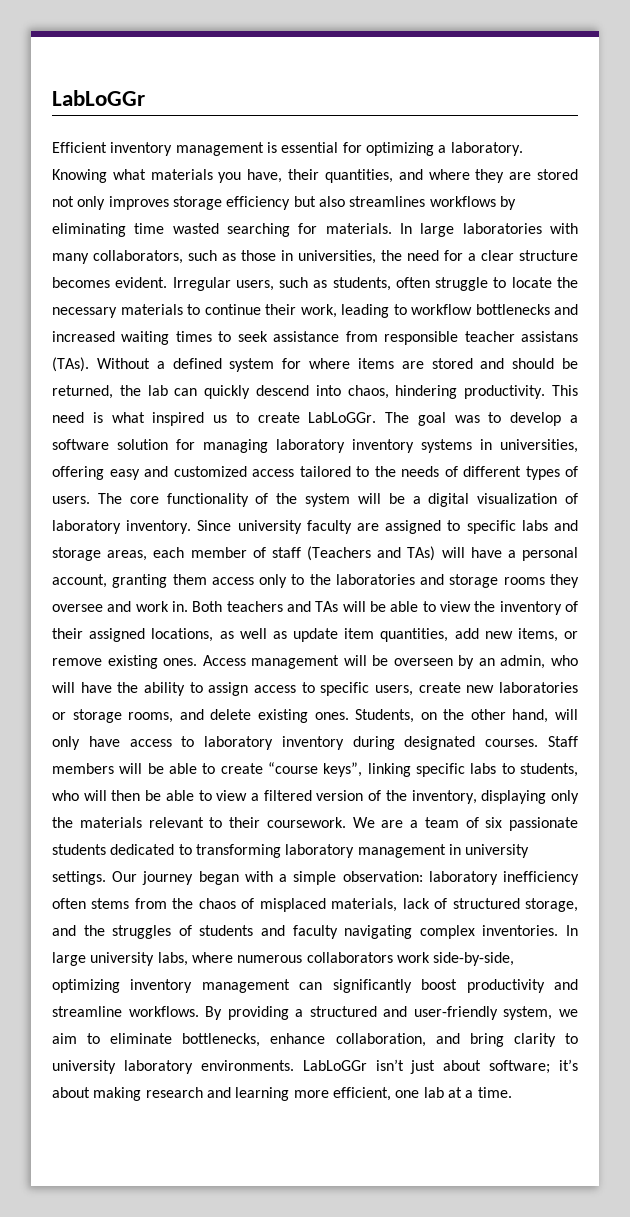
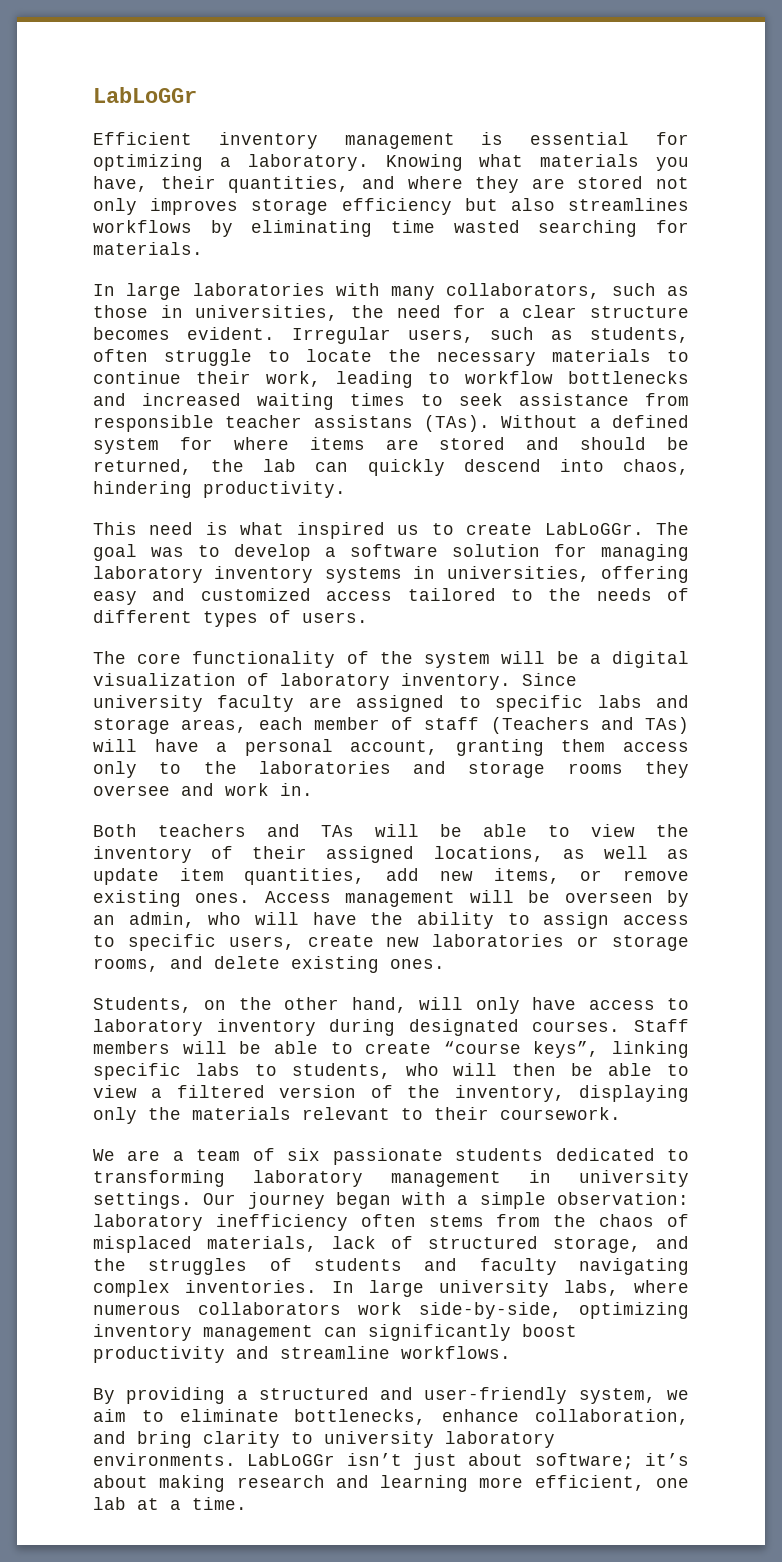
- Knowing what materials you have, their quantities, and where they are stored not only improves storage efficiency but also streamlines workflows by eliminating time wasted searching for materials. In large laboratories with many collaborators, such as those in universities, the need for a clear structure becomes evident.
+ Knowing what materials you have, their quantities, and where they are stored not only improves storage efficiency but also streamlines workflows by eliminating time wasted searching for materials.
+ In large laboratories with many collaborators, such as those in universities, the need for a clear structure becomes evident.
- Without a defined system for where items are stored and should be returned, the lab can quickly descend into chaos, hindering productivity. This need is what inspired us to create LabLoGGr.
+ Without a defined system for where items are stored and should be returned, the lab can quickly descend into chaos, hindering productivity.
+ This need is what inspired us to create LabLoGGr.
- The goal was to develop a software solution for managing laboratory inventory systems in universities, offering easy and customized access tailored to the needs of different types of users. The core functionality of the system will be a digital visualization of laboratory inventory.
+ The goal was to develop a software solution for managing laboratory inventory systems in universities, offering easy and customized access tailored to the needs of different types of users.
+ The core functionality of the system will be a digital visualization of laboratory inventory.
- Since university faculty are assigned to specific labs and storage areas, each member of staff (Teachers and TAs) will have a personal account, granting them access only to the laboratories and storage rooms they oversee and work in. Both teachers and TAs will be able to view the inventory of their assigned locations, as well as update item quantities, add new items, or remove existing ones.
+ Since university faculty are assigned to specific labs and storage areas, each member of staff (Teachers and TAs) will have a personal account, granting them access only to the laboratories and storage rooms they oversee and work in.
+ Both teachers and TAs will be able to view the inventory of their assigned locations, as well as update item quantities, add new items, or remove existing ones.
- Access management will be overseen by an admin, who will have the ability to assign access to specific users, create new laboratories or storage rooms, and delete existing ones. Students, on the other hand, will only have access to laboratory inventory during designated courses.
+ Access management will be overseen by an admin, who will have the ability to assign access to specific users, create new laboratories or storage rooms, and delete existing ones.
+ Students, on the other hand, will only have access to laboratory inventory during designated courses.
- Staff members will be able to create “course keys”, linking specific labs to students, who will then be able to view a filtered version of the inventory, displaying only the materials relevant to their coursework. We are a team of six passionate students dedicated to transforming laboratory management in university settings.
+ Staff members will be able to create “course keys”, linking specific labs to students, who will then be able to view a filtered version of the inventory, displaying only the materials relevant to their coursework.
+ We are a team of six passionate students dedicated to transforming laboratory management in university settings.
- In large university labs, where numerous collaborators work side-by-side, optimizing inventory management can significantly boost productivity and streamline workflows. By providing a structured and user-friendly system, we aim to eliminate bottlenecks, enhance collaboration, and bring clarity to university laboratory environments.
+ In large university labs, where numerous collaborators work side-by-side, optimizing inventory management can significantly boost productivity and streamline workflows.
+ By providing a structured and user-friendly system, we aim to eliminate bottlenecks, enhance collaboration, and bring clarity to university laboratory environments.

